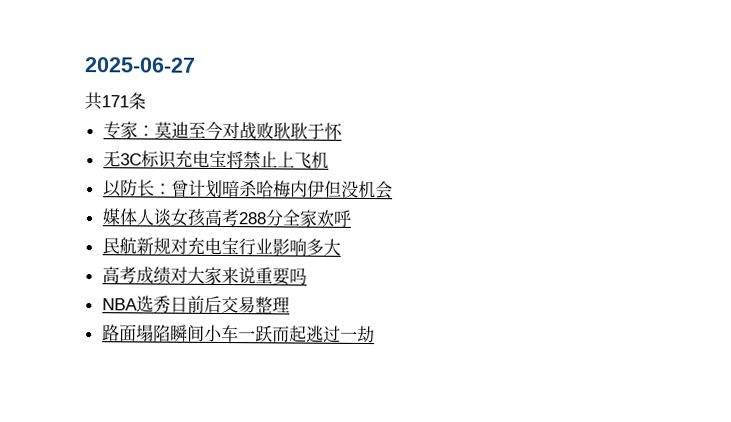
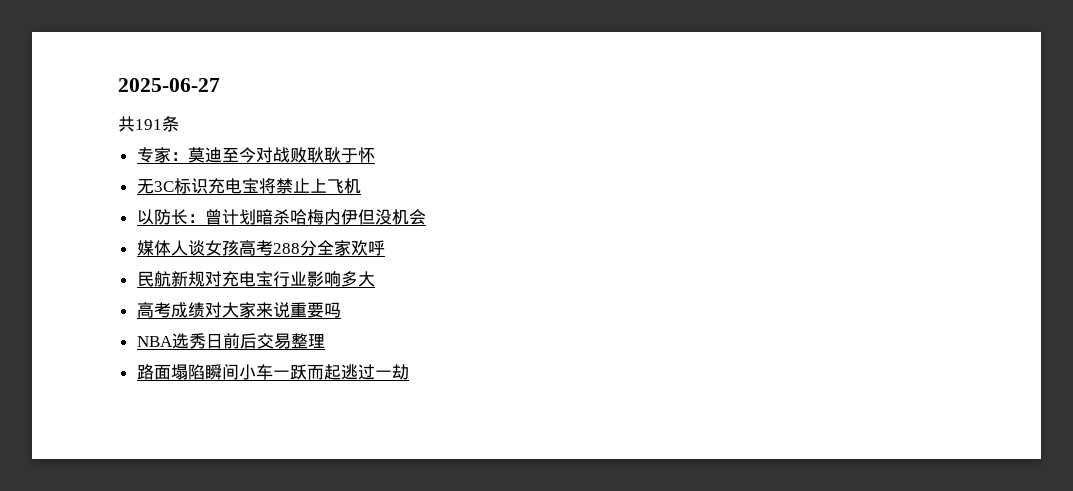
- 共171条
+ 共191条

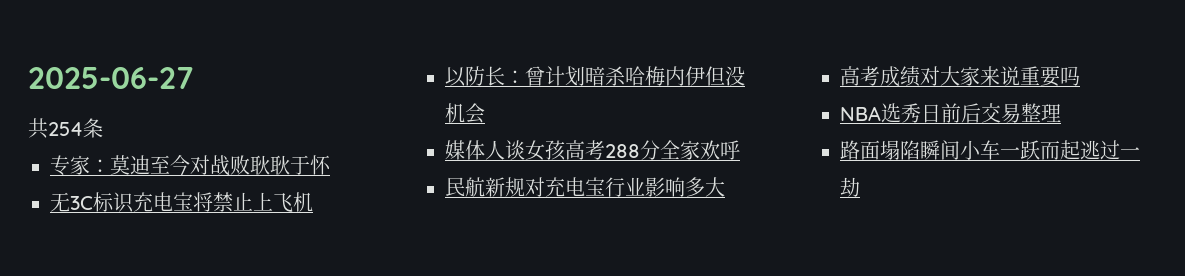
- 共191条
+ 共254条

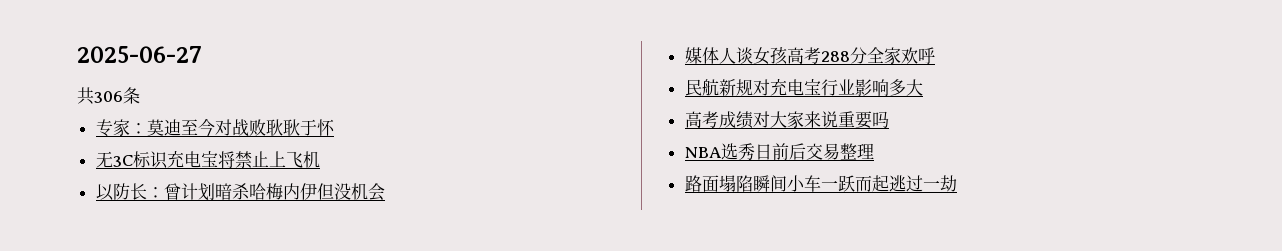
- 共254条
+ 共306条

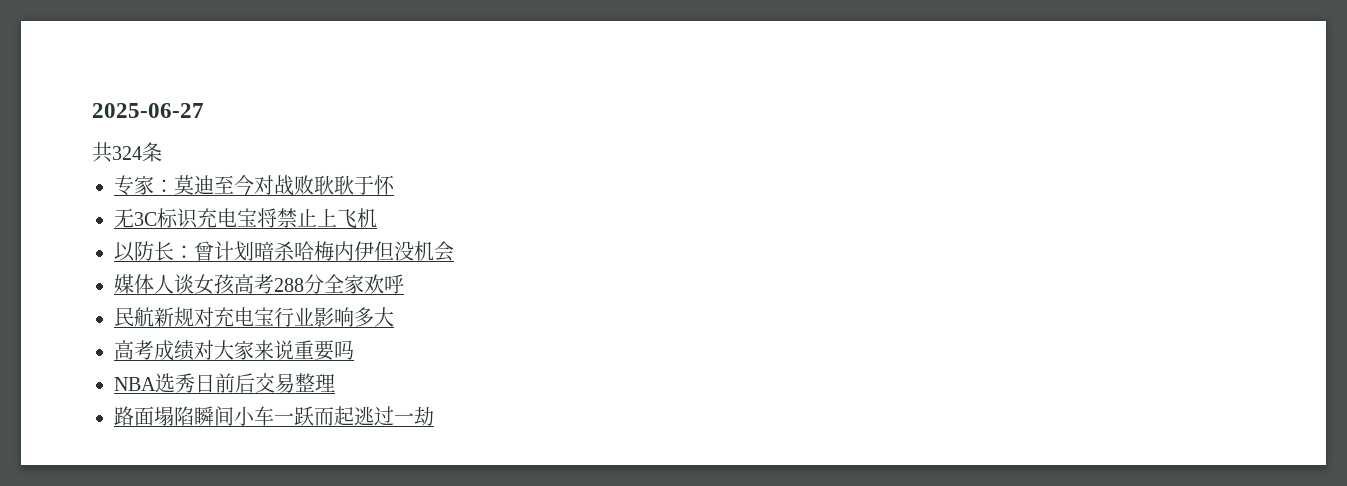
- 共306条
+ 共324条

